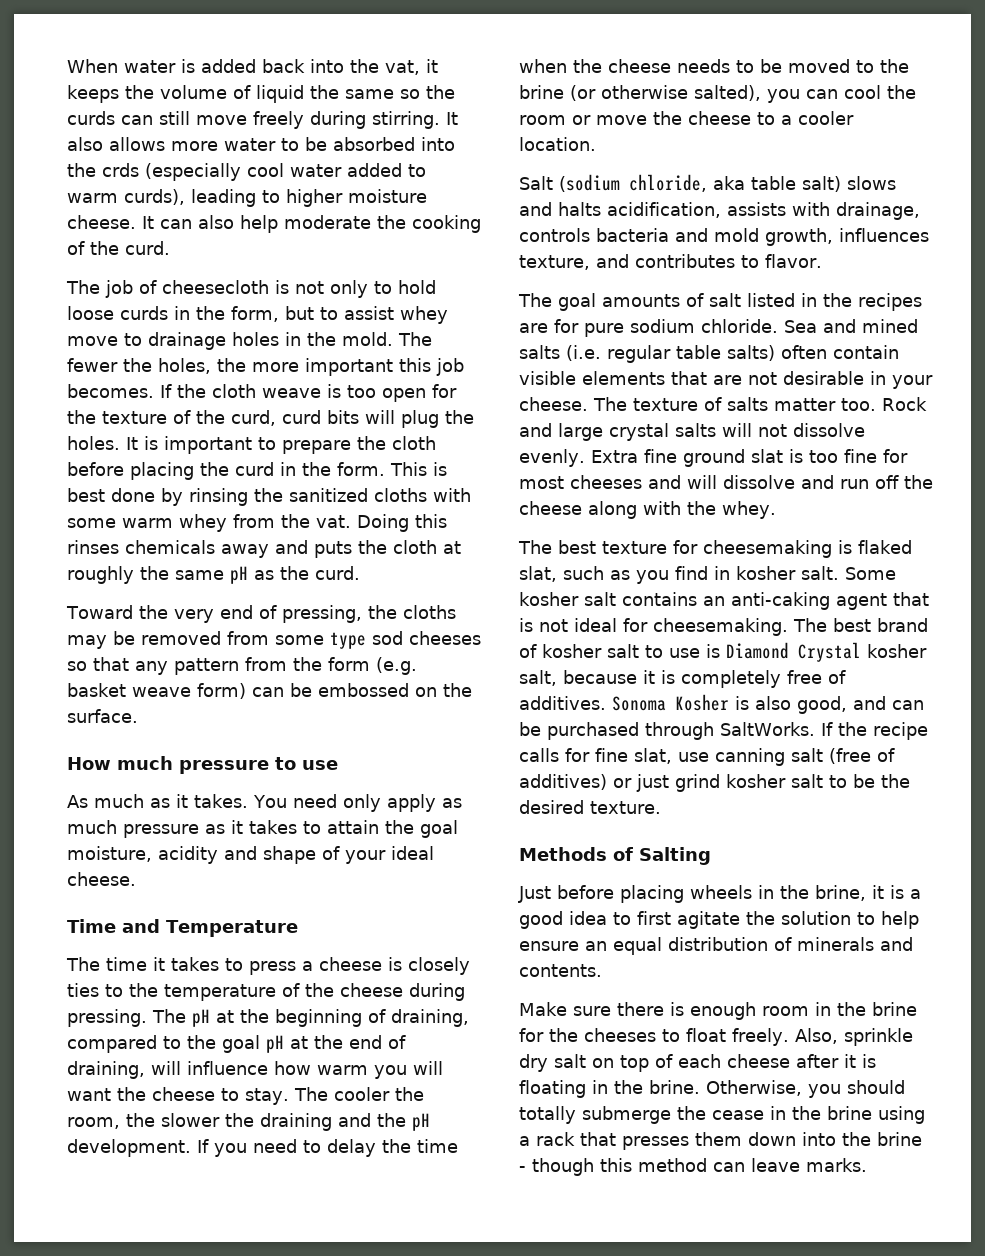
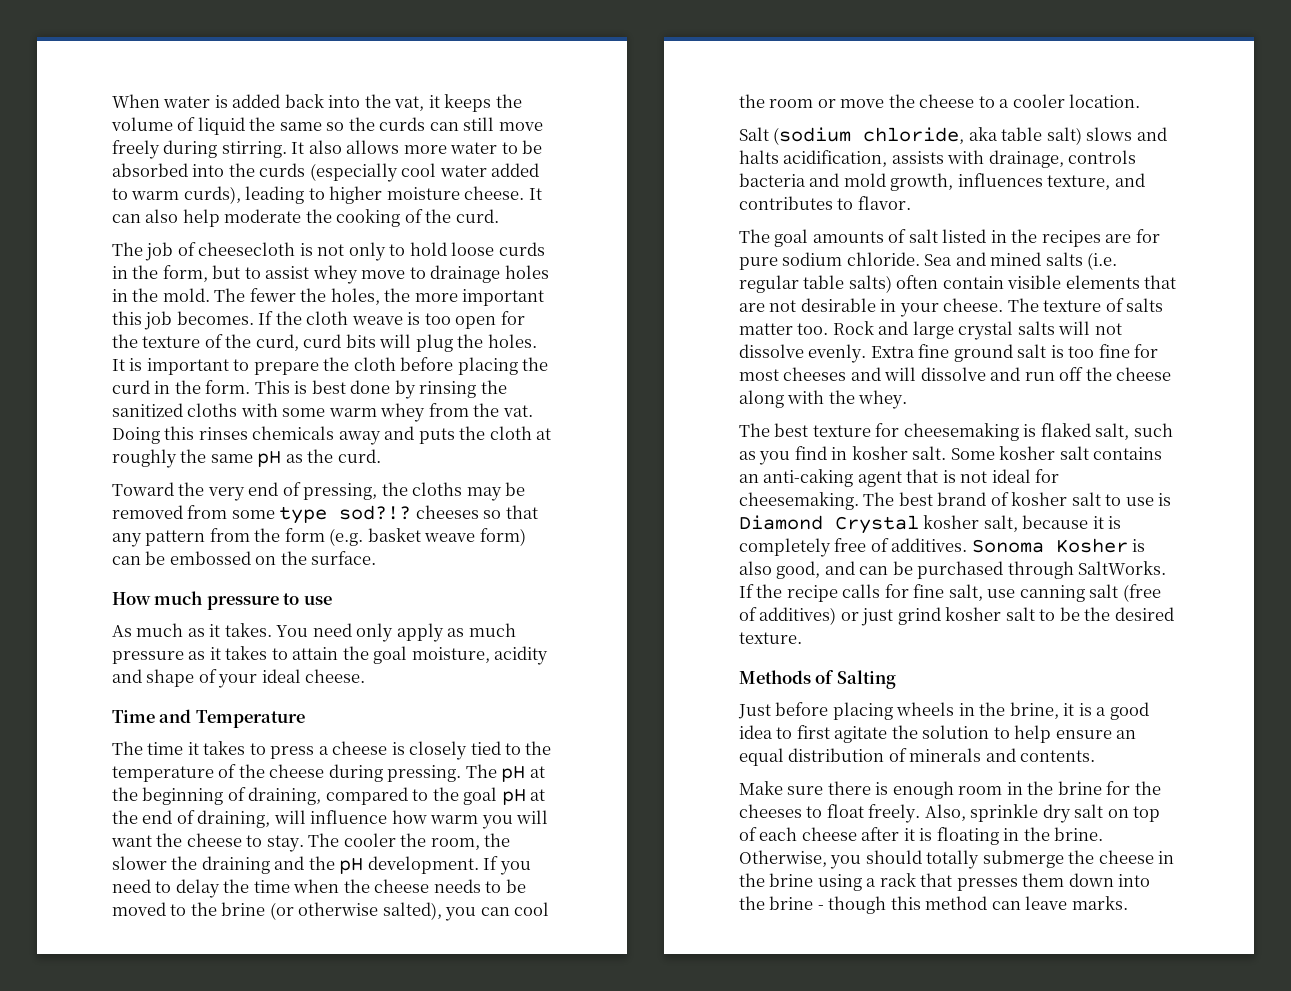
- It also allows more water to be absorbed into the crds (especially cool water added to warm curds), leading to higher moisture cheese.
+ It also allows more water to be absorbed into the curds (especially cool water added to warm curds), leading to higher moisture cheese.
- Toward the very end of pressing, the cloths may be removed from some type sod cheeses so that any pattern from the form (e.g. basket weave form) can be embossed on the surface.
+ Toward the very end of pressing, the cloths may be removed from some type sod?!? cheeses so that any pattern from the form (e.g. basket weave form) can be embossed on the surface.
- The time it takes to press a cheese is closely ties to the temperature of the cheese during pressing.
+ The time it takes to press a cheese is closely tied to the temperature of the cheese during pressing.
- Extra fine ground slat is too fine for most cheeses and will dissolve and run off the cheese along with the whey.
+ Extra fine ground salt is too fine for most cheeses and will dissolve and run off the cheese along with the whey.
- The best texture for cheesemaking is flaked slat, such as you find in kosher salt.
+ The best texture for cheesemaking is flaked salt, such as you find in kosher salt.
- If the recipe calls for fine slat, use canning salt (free of additives) or just grind kosher salt to be the desired texture.
+ If the recipe calls for fine salt, use canning salt (free of additives) or just grind kosher salt to be the desired texture.
- Otherwise, you should totally submerge the cease in the brine using a rack that presses them down into the brine - though this method can leave marks.
+ Otherwise, you should totally submerge the cheese in the brine using a rack that presses them down into the brine - though this method can leave marks.

